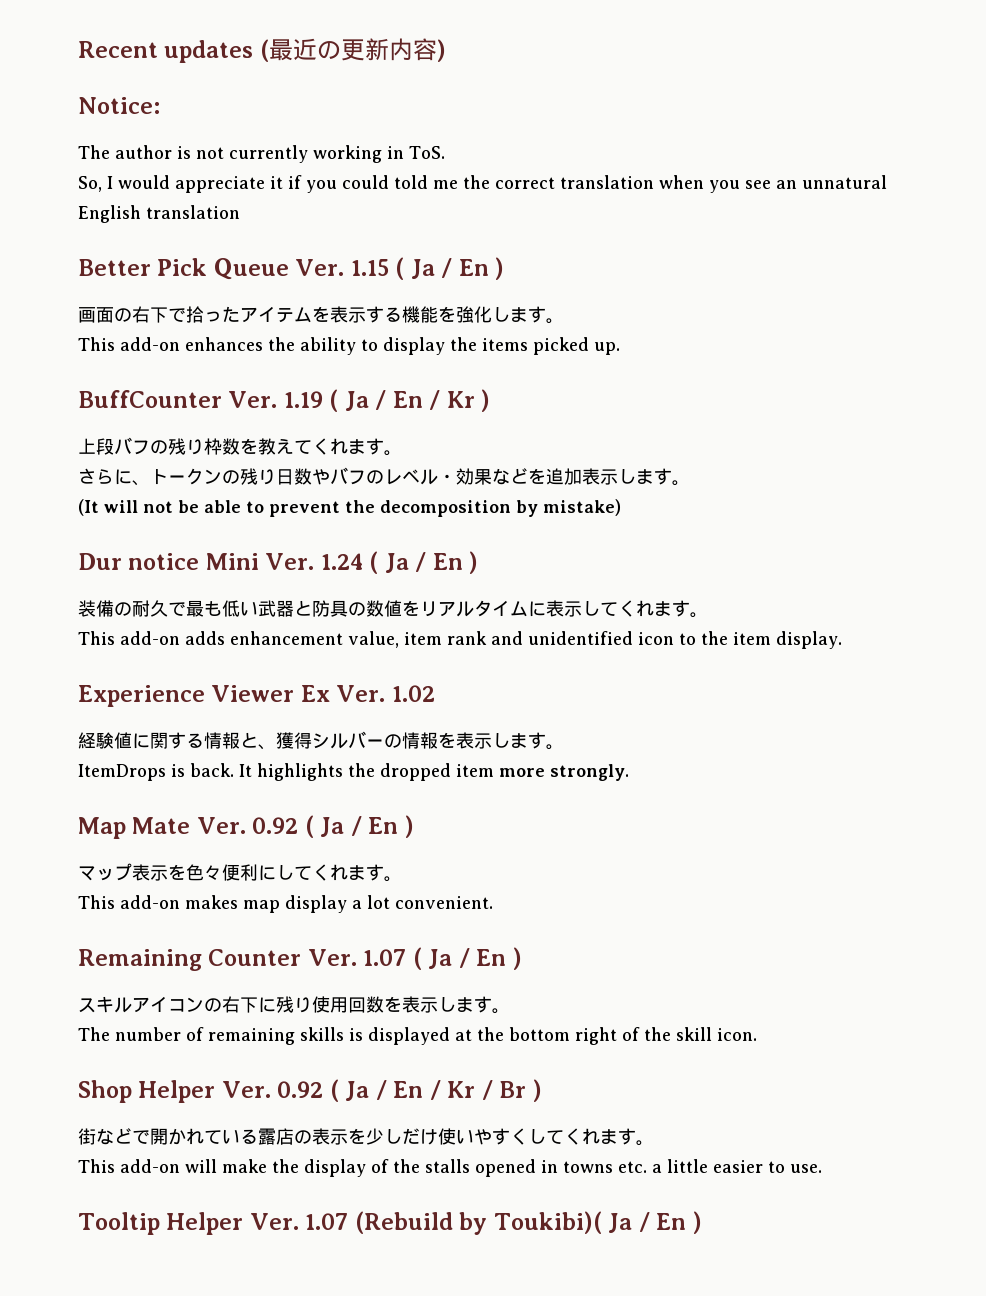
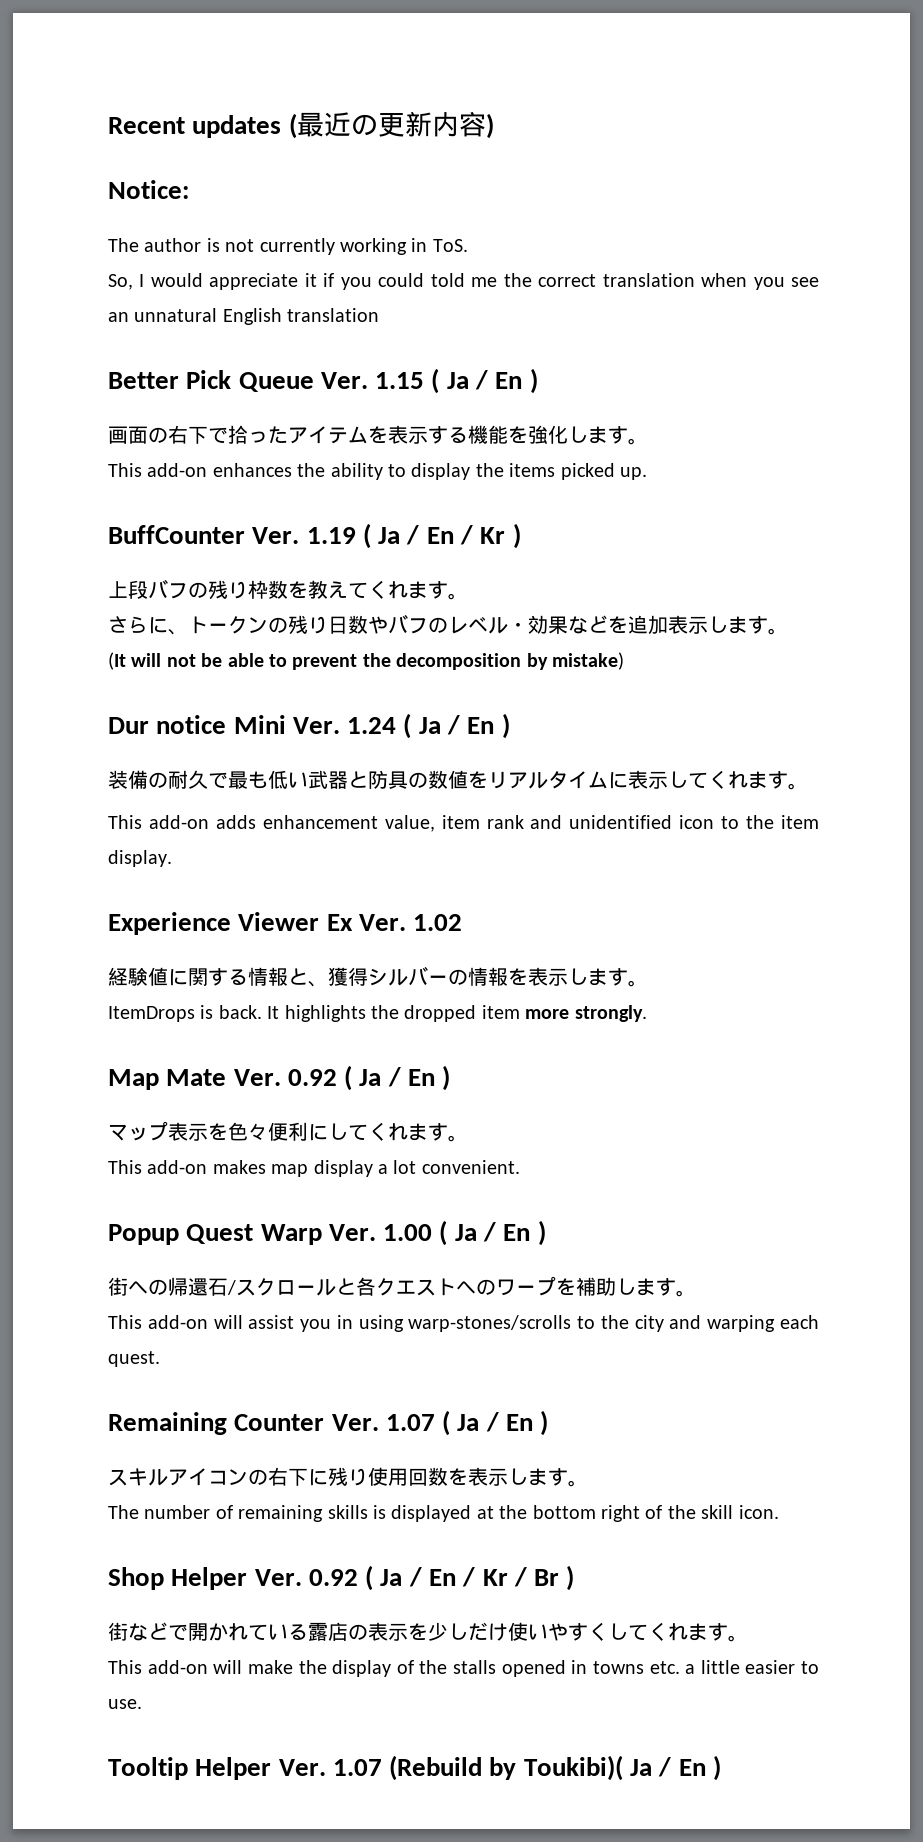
+ Popup Quest Warp Ver. 1.00 ( Ja / En )
+ 街への帰還石/スクロールと各クエストへのワープを補助します。
+ This add-on will assist you in using warp-stones/scrolls to the city and warping each quest.

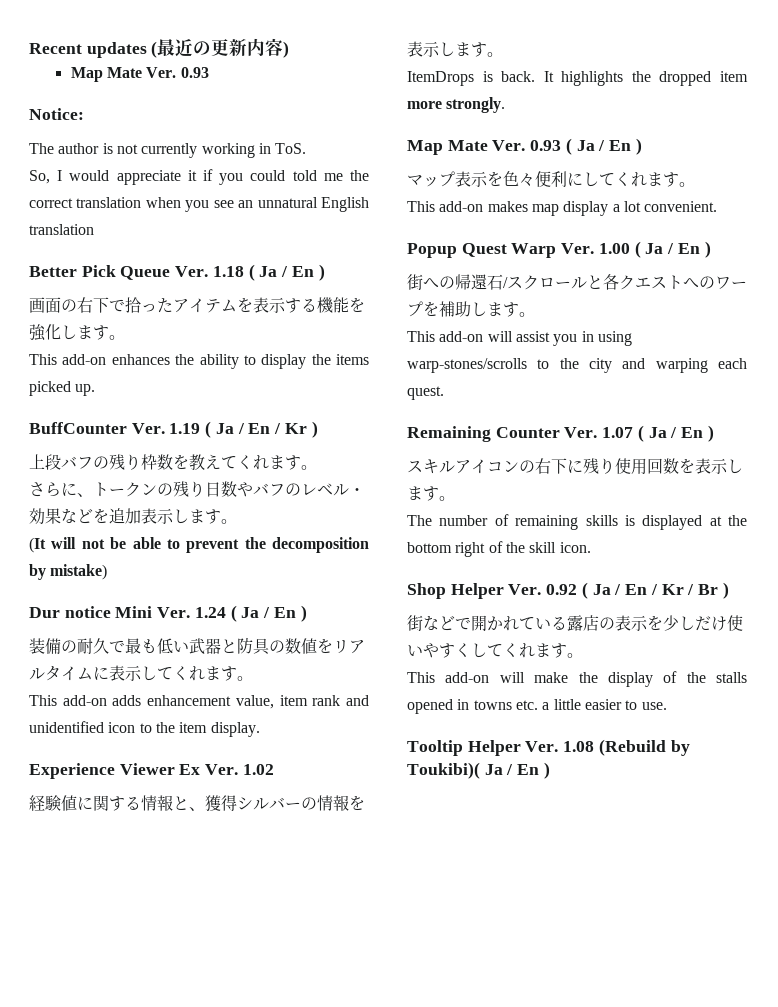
  Recent updates (最近の更新内容)
+ Map Mate Ver. 0.93
- Better Pick Queue Ver. 1.15 ( Ja / En )
+ Better Pick Queue Ver. 1.18 ( Ja / En )
- Map Mate Ver. 0.92 ( Ja / En )
+ Map Mate Ver. 0.93 ( Ja / En )
- Tooltip Helper Ver. 1.07 (Rebuild by Toukibi)( Ja / En )
+ Tooltip Helper Ver. 1.08 (Rebuild by Toukibi)( Ja / En )

